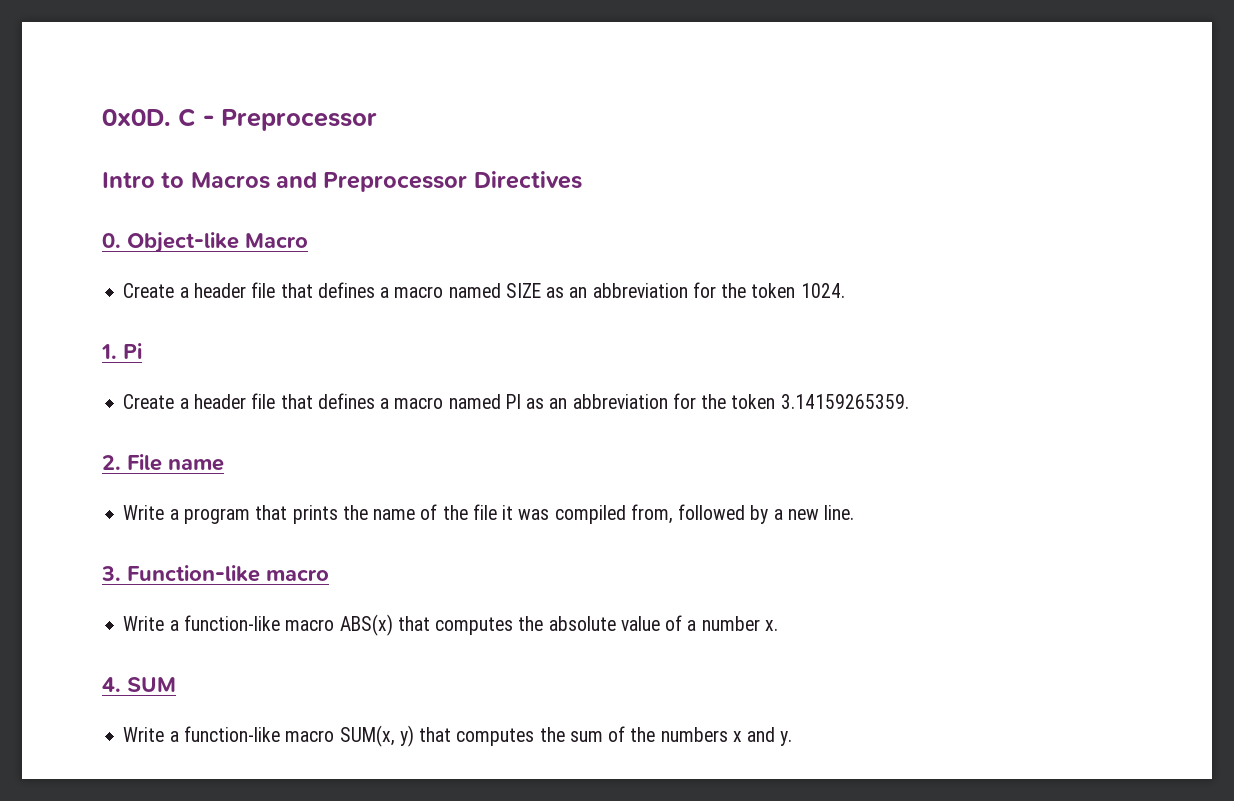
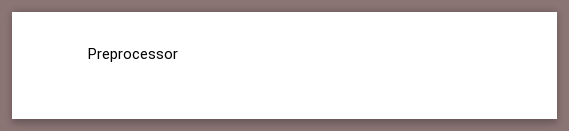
- 0x0D. C - Preprocessor
- Intro to Macros and Preprocessor Directives
- 0. Object-like Macro
- Create a header file that defines a macro named SIZE as an abbreviation for the token 1024.
- 1. Pi
- Create a header file that defines a macro named PI as an abbreviation for the token 3.14159265359.
- 2. File name
- Write a program that prints the name of the file it was compiled from, followed by a new line.
- 3. Function-like macro
- Write a function-like macro ABS(x) that computes the absolute value of a number x.
- 4. SUM
- Write a function-like macro SUM(x, y) that computes the sum of the numbers x and y.
+ Preprocessor

